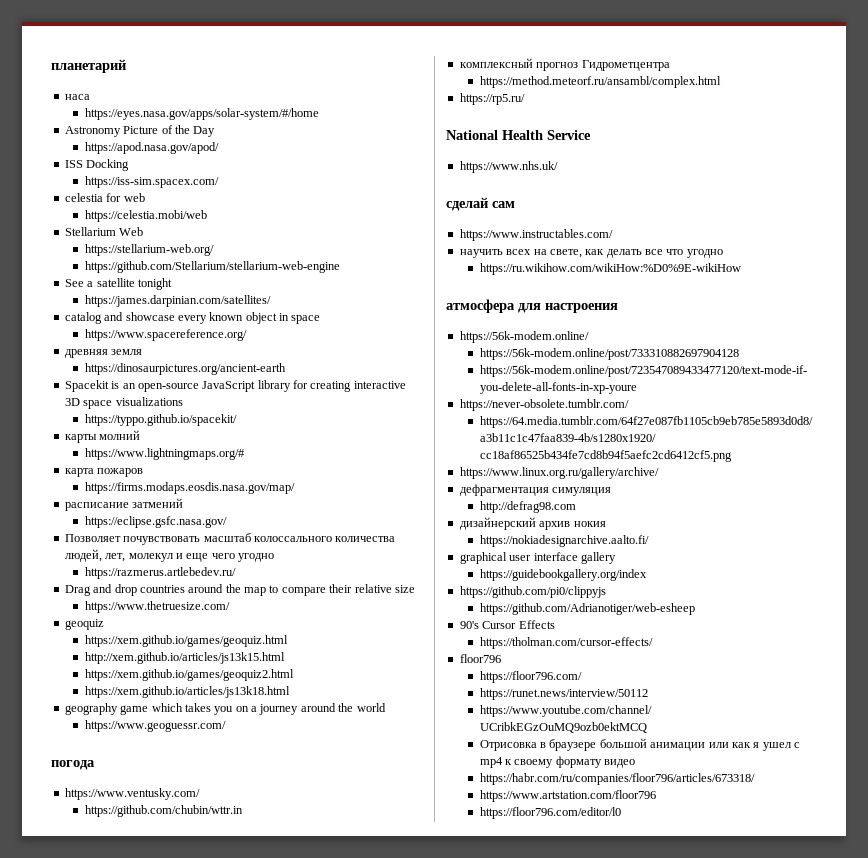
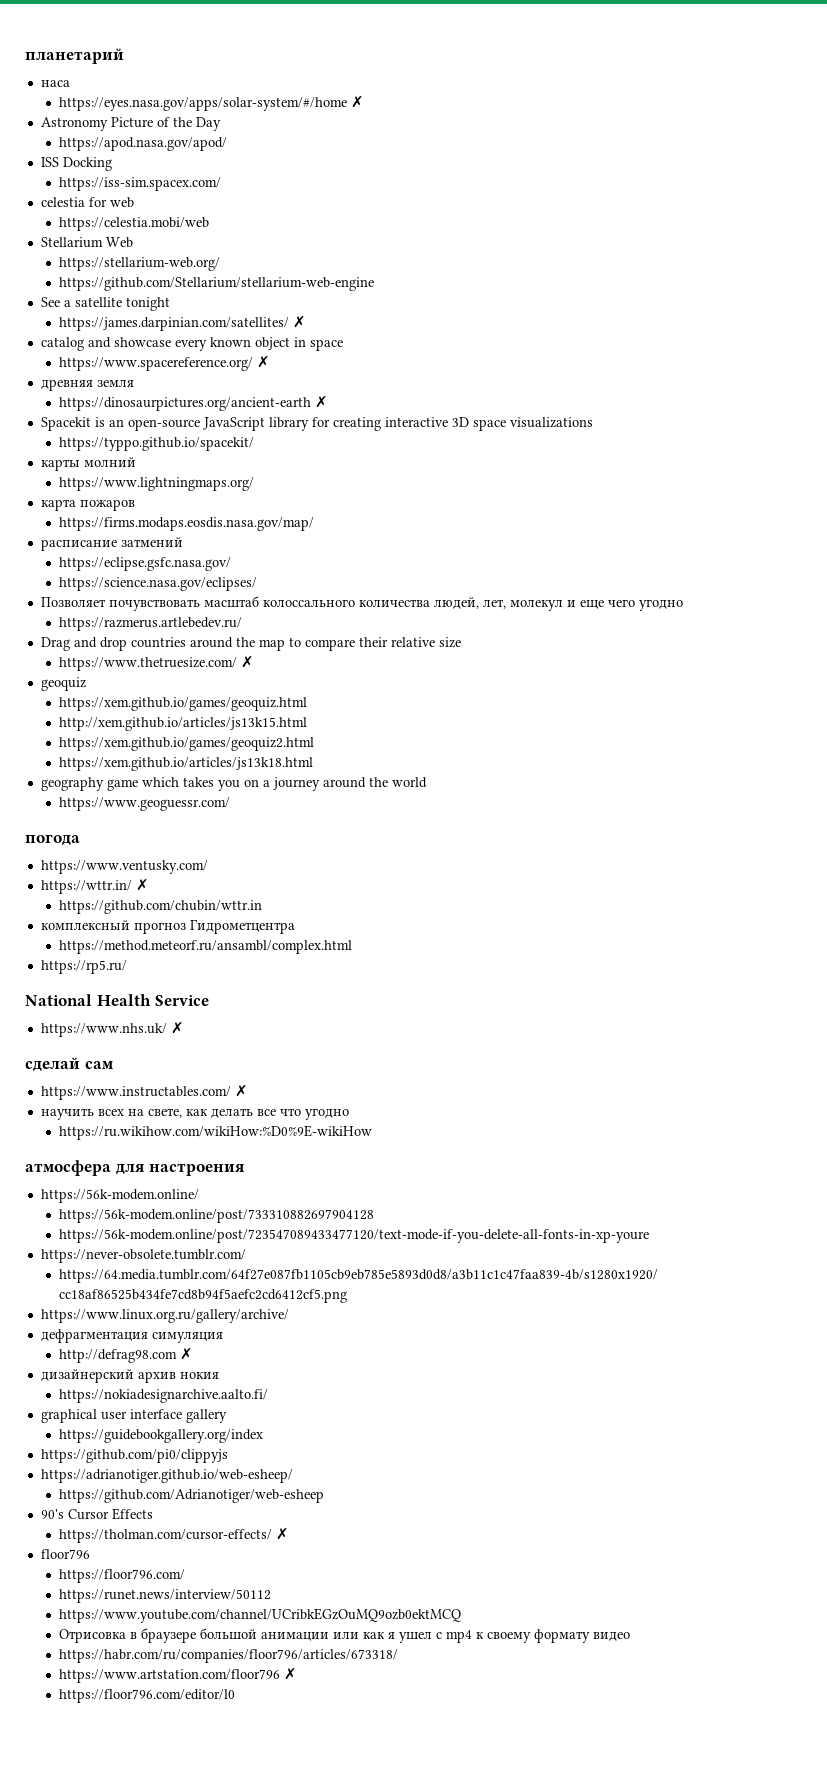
- https://eyes.nasa.gov/apps/solar-system/#/home
+ https://eyes.nasa.gov/apps/solar-system/#/home ✗
- https://james.darpinian.com/satellites/
+ https://james.darpinian.com/satellites/ ✗
- https://www.spacereference.org/
+ https://www.spacereference.org/ ✗
- https://dinosaurpictures.org/ancient-earth
+ https://dinosaurpictures.org/ancient-earth ✗
- https://www.lightningmaps.org/#
+ https://www.lightningmaps.org/
+ https://science.nasa.gov/eclipses/
- https://www.thetruesize.com/
+ https://www.thetruesize.com/ ✗
+ https://wttr.in/ ✗
- https://www.nhs.uk/
+ https://www.nhs.uk/ ✗
- https://www.instructables.com/
+ https://www.instructables.com/ ✗
- http://defrag98.com
+ http://defrag98.com ✗
+ https://adrianotiger.github.io/web-esheep/
- https://tholman.com/cursor-effects/
+ https://tholman.com/cursor-effects/ ✗
- https://www.artstation.com/floor796
+ https://www.artstation.com/floor796 ✗

